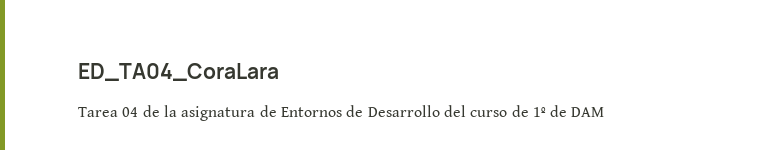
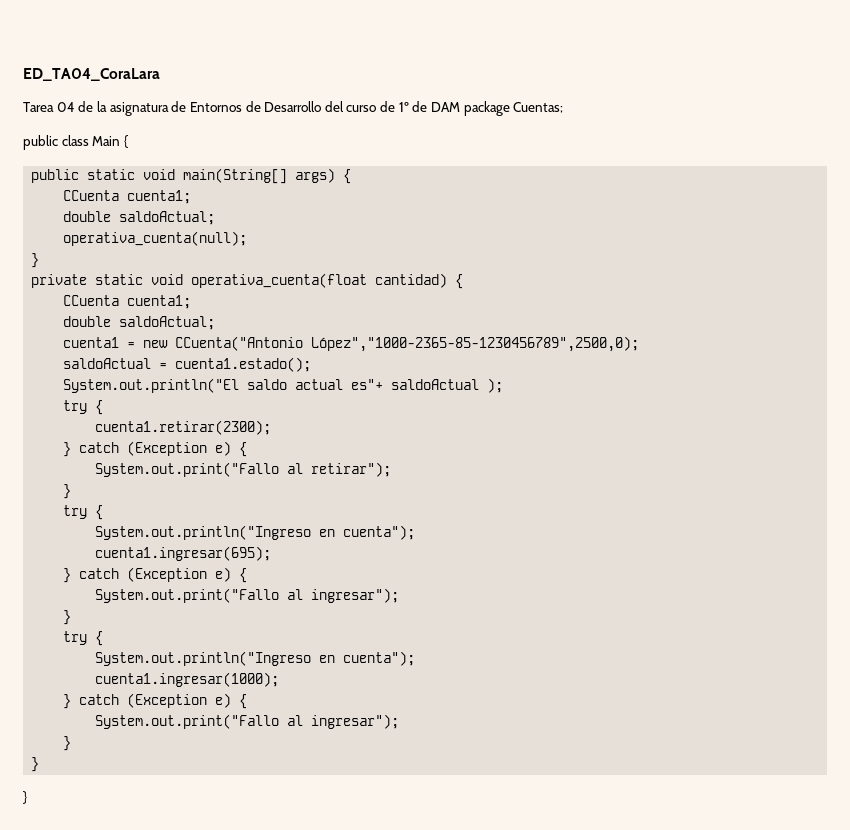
- Tarea 04 de la asignatura de Entornos de Desarrollo del curso de 1º de DAM
+ Tarea 04 de la asignatura de Entornos de Desarrollo del curso de 1º de DAM package Cuentas;
+ public class Main {
+ public static void main(String[] args) {
+ CCuenta cuenta1;
+ double saldoActual;
+ operativa_cuenta(null);
+ }
+ private static void operativa_cuenta(float cantidad) {
+ CCuenta cuenta1;
+ double saldoActual;
+ cuenta1 = new CCuenta("Antonio López","1000-2365-85-1230456789",2500,0);
+ saldoActual = cuenta1.estado();
+ System.out.println("El saldo actual es"+ saldoActual );
+ try {
+ cuenta1.retirar(2300);
+ } catch (Exception e) {
+ System.out.print("Fallo al retirar");
+ }
+ try {
+ System.out.println("Ingreso en cuenta");
+ cuenta1.ingresar(695);
+ } catch (Exception e) {
+ System.out.print("Fallo al ingresar");
+ }
+ try {
+ System.out.println("Ingreso en cuenta");
+ cuenta1.ingresar(1000);
+ } catch (Exception e) {
+ System.out.print("Fallo al ingresar");
+ }
+ }
+ }

